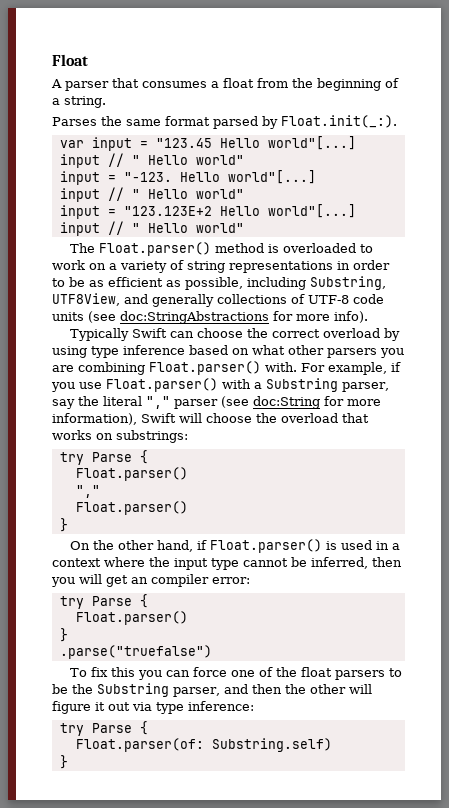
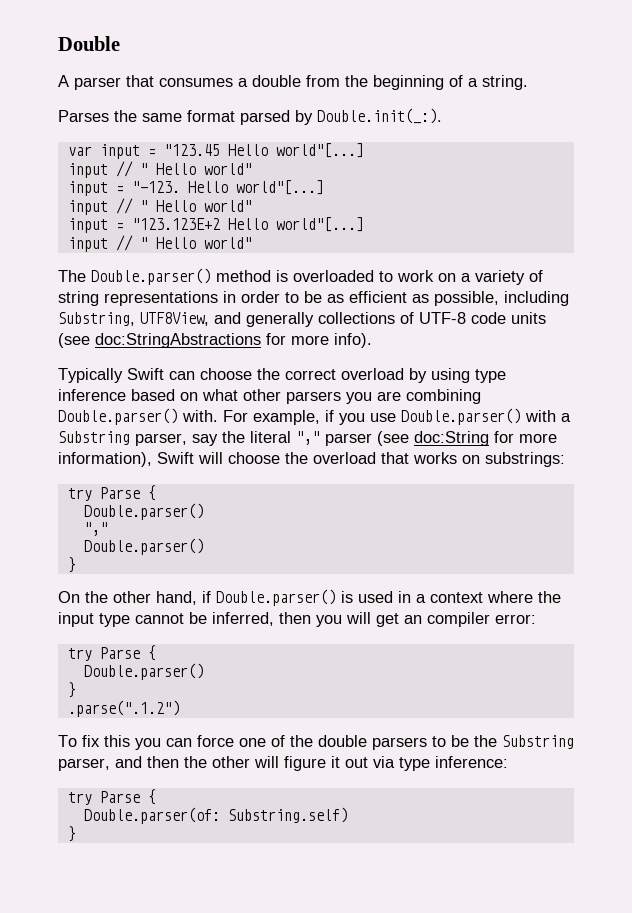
- Float
+ Double
- A parser that consumes a float from the beginning of a string.
+ A parser that consumes a double from the beginning of a string.
- Parses the same format parsed by Float.init(_:).
+ Parses the same format parsed by Double.init(_:).
- The Float.parser() method is overloaded to work on a variety of string representations in order to be as efficient as possible, including Substring, UTF8View, and generally collections of UTF-8 code units (see doc:StringAbstractions for more info).
+ The Double.parser() method is overloaded to work on a variety of string representations in order to be as efficient as possible, including Substring, UTF8View, and generally collections of UTF-8 code units (see doc:StringAbstractions for more info).
- Typically Swift can choose the correct overload by using type inference based on what other parsers you are combining Float.parser() with.
+ Typically Swift can choose the correct overload by using type inference based on what other parsers you are combining Double.parser() with.
- For example, if you use Float.parser() with a Substring parser, say the literal "," parser (see doc:String for more information), Swift will choose the overload that works on substrings:
+ For example, if you use Double.parser() with a Substring parser, say the literal "," parser (see doc:String for more information), Swift will choose the overload that works on substrings:
  try Parse {
- Float.parser()
+ Double.parser()
  ","
- Float.parser()
+ Double.parser()
- On the other hand, if Float.parser() is used in a context where the input type cannot be inferred, then you will get an compiler error:
+ On the other hand, if Double.parser() is used in a context where the input type cannot be inferred, then you will get an compiler error:
  try Parse {
- Float.parser()
+ Double.parser()
  }
- .parse("truefalse")
+ .parse(".1.2")
- To fix this you can force one of the float parsers to be the Substring parser, and then the other will figure it out via type inference:
+ To fix this you can force one of the double parsers to be the Substring parser, and then the other will figure it out via type inference:
- Float.parser(of: Substring.self)
+ Double.parser(of: Substring.self)

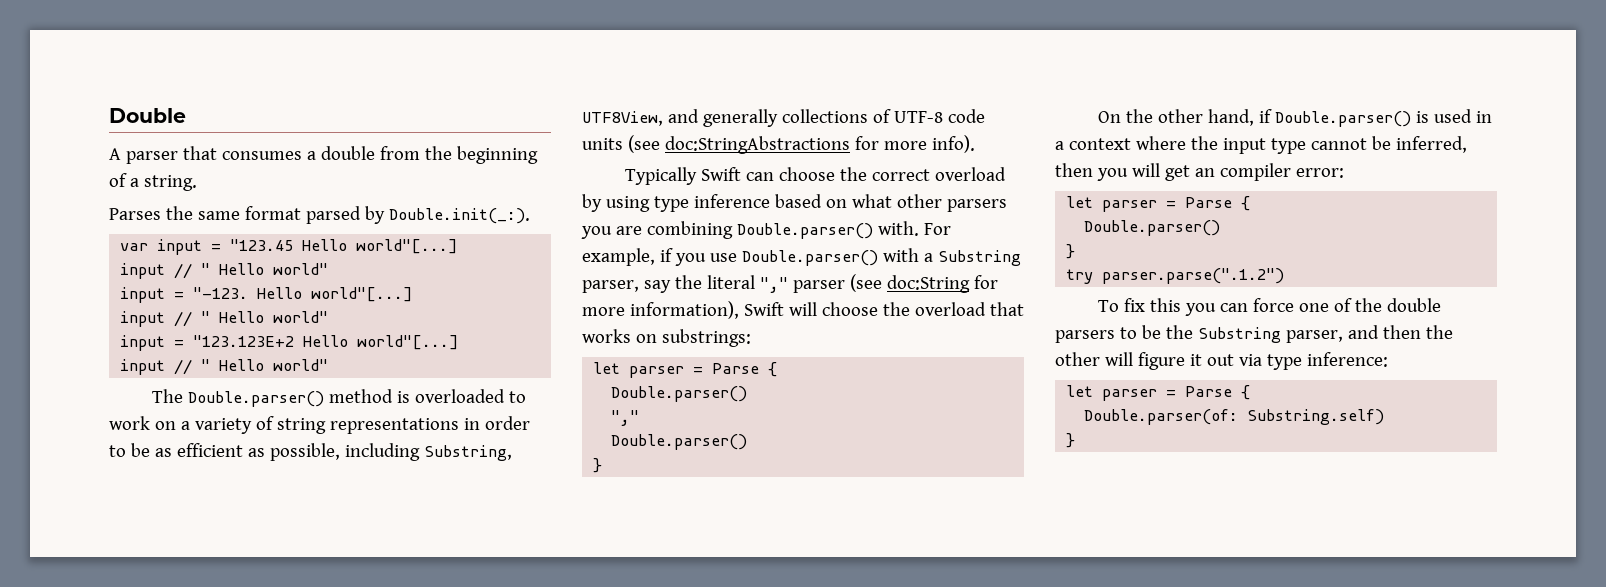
  For example, if you use Double.parser() with a Substring parser, say the literal "," parser (see doc:String for more information), Swift will choose the overload that works on substrings:
- try Parse {
+ let parser = Parse {
  On the other hand, if Double.parser() is used in a context where the input type cannot be inferred, then you will get an compiler error:
- try Parse {
+ let parser = Parse {
- .parse(".1.2")
+ try parser.parse(".1.2")
  To fix this you can force one of the double parsers to be the Substring parser, and then the other will figure it out via type inference:
- try Parse {
+ let parser = Parse {

